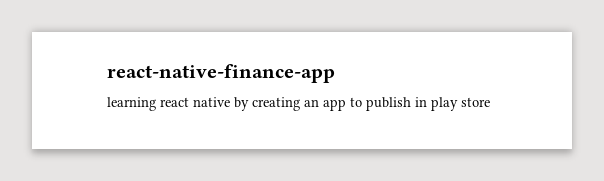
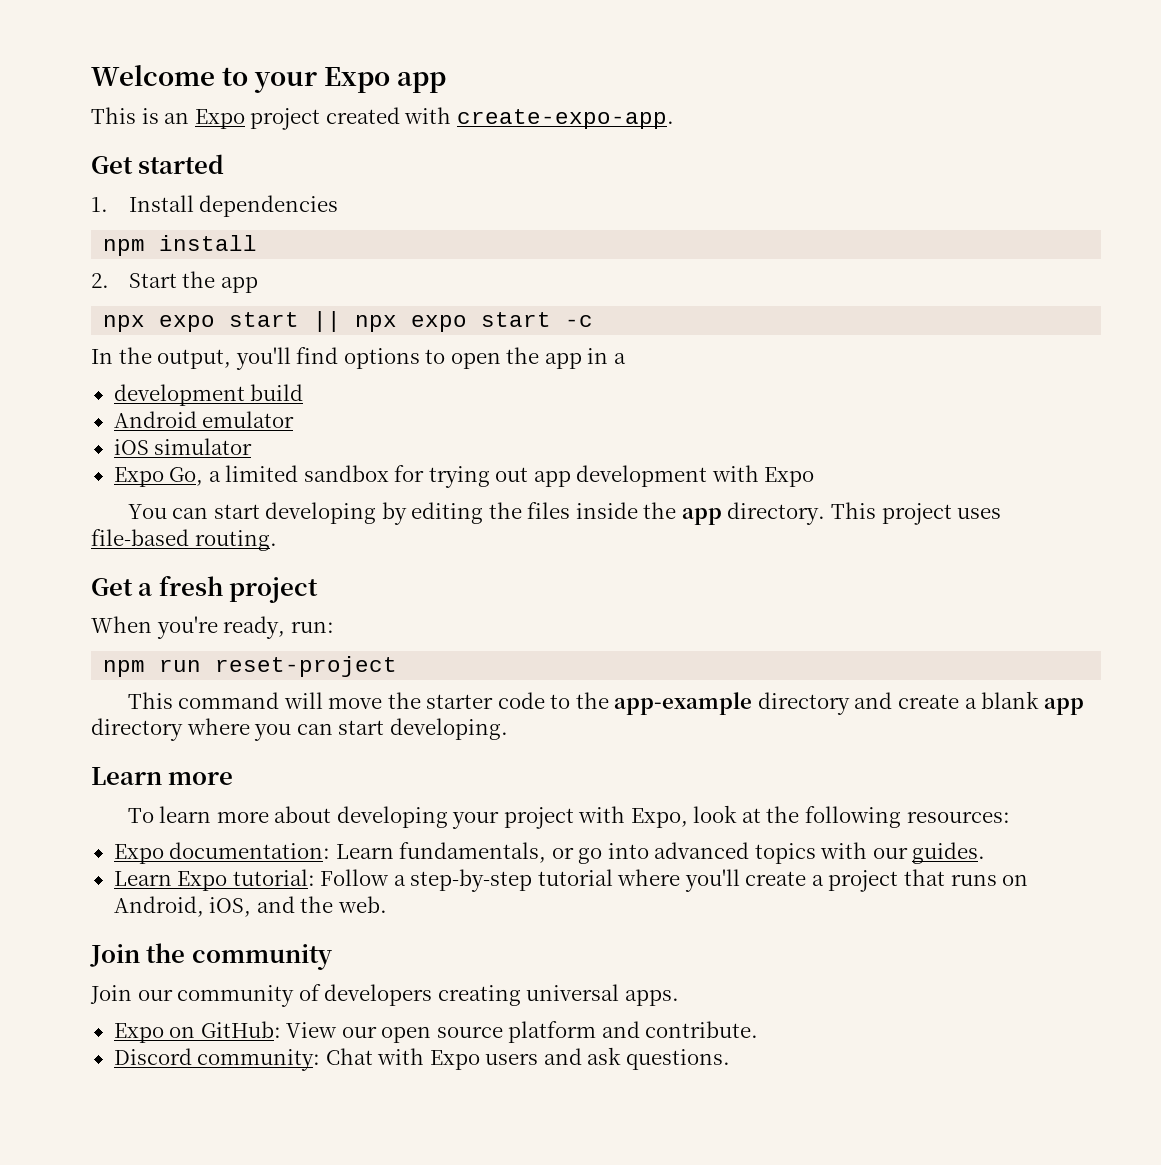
- react-native-finance-app
- learning react native by creating an app to publish in play store
+ Welcome to your Expo app
+ This is an Expo project created with create-expo-app.
+ Get started
+ 1. Install dependencies
+ npm install
+ 2. Start the app
+ npx expo start || npx expo start -c
+ In the output, you'll find options to open the app in a
+ development build
+ Android emulator
+ iOS simulator
+ Expo Go, a limited sandbox for trying out app development with Expo
+ You can start developing by editing the files inside the app directory. This project uses file-based routing.
+ Get a fresh project
+ When you're ready, run:
+ npm run reset-project
+ This command will move the starter code to the app-example directory and create a blank app directory where you can start developing.
+ Learn more
+ To learn more about developing your project with Expo, look at the following resources:
+ Expo documentation: Learn fundamentals, or go into advanced topics with our guides.
+ Learn Expo tutorial: Follow a step-by-step tutorial where you'll create a project that runs on Android, iOS, and the web.
+ Join the community
+ Join our community of developers creating universal apps.
+ Expo on GitHub: View our open source platform and contribute.
+ Discord community: Chat with Expo users and ask questions.

